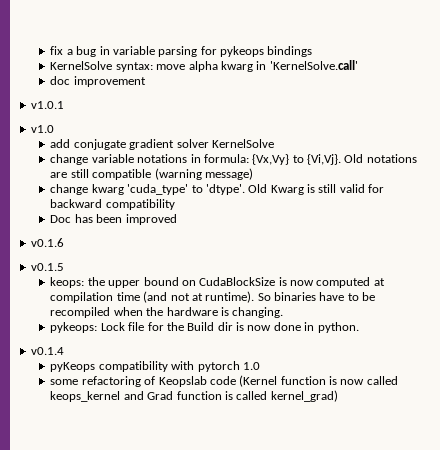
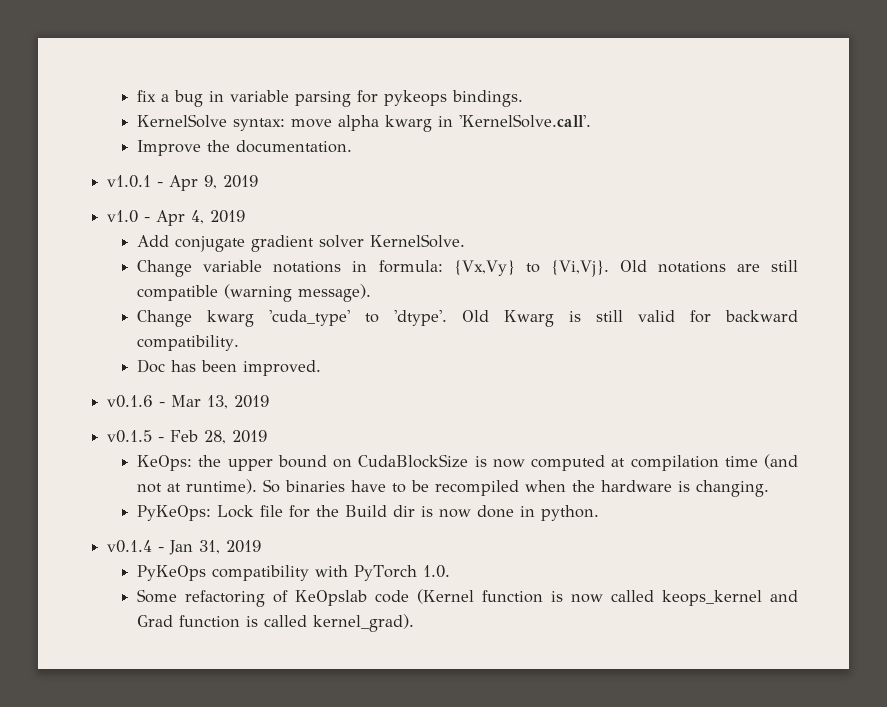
- fix a bug in variable parsing for pykeops bindings
+ fix a bug in variable parsing for pykeops bindings.
- KernelSolve syntax: move alpha kwarg in 'KernelSolve.call'
- doc improvement
- v1.0.1
- v1.0
- add conjugate gradient solver KernelSolve
- change variable notations in formula: {Vx,Vy} to {Vi,Vj}.
+ KernelSolve syntax: move alpha kwarg in 'KernelSolve.call'.
+ Improve the documentation.
+ v1.0.1 - Apr 9, 2019
+ v1.0 - Apr 4, 2019
+ Add conjugate gradient solver KernelSolve.
+ Change variable notations in formula: {Vx,Vy} to {Vi,Vj}.
- Old notations are still compatible (warning message)
- change kwarg 'cuda_type' to 'dtype'.
+ Old notations are still compatible (warning message).
+ Change kwarg 'cuda_type' to 'dtype'.
- Old Kwarg is still valid for backward compatibility
+ Old Kwarg is still valid for backward compatibility.
- Doc has been improved
+ Doc has been improved.
- v0.1.6
- v0.1.5
- keops: the upper bound on CudaBlockSize is now computed at compilation time (and not at runtime).
+ v0.1.6 - Mar 13, 2019
+ v0.1.5 - Feb 28, 2019
+ KeOps: the upper bound on CudaBlockSize is now computed at compilation time (and not at runtime).
- pykeops: Lock file for the Build dir is now done in python.
+ PyKeOps: Lock file for the Build dir is now done in python.
- v0.1.4
- pyKeops compatibility with pytorch 1.0
- some refactoring of Keopslab code (Kernel function is now called keops_kernel and Grad function is called kernel_grad)
+ v0.1.4 - Jan 31, 2019
+ PyKeOps compatibility with PyTorch 1.0.
+ Some refactoring of KeOpslab code (Kernel function is now called keops_kernel and Grad function is called kernel_grad).

